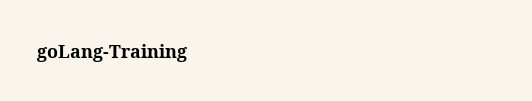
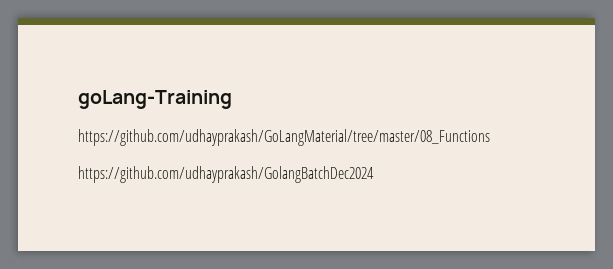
+ https://github.com/udhayprakash/GoLangMaterial/tree/master/08_Functions
+ https://github.com/udhayprakash/GolangBatchDec2024

